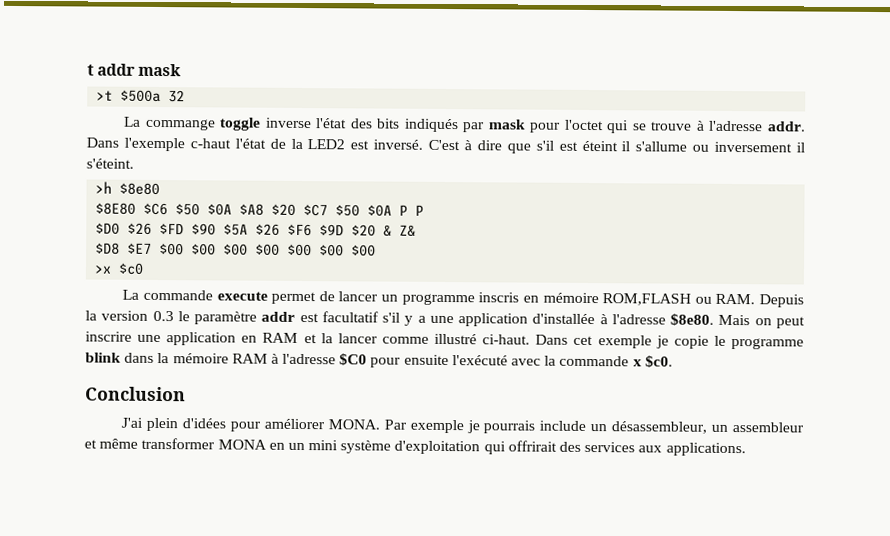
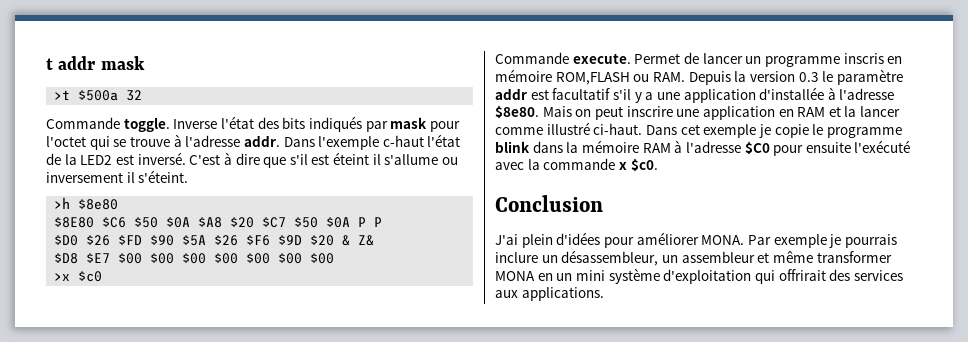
- La commange toggle inverse l'état des bits indiqués par mask pour l'octet qui se trouve à l'adresse addr.
+ Commande toggle. Inverse l'état des bits indiqués par mask pour l'octet qui se trouve à l'adresse addr.
- La commande execute permet de lancer un programme inscris en mémoire ROM,FLASH ou RAM. Depuis la version 0.3 le paramètre addr est facultatif s'il y a une application d'installée à l'adresse $8e80.
+ Commande execute. Permet de lancer un programme inscris en mémoire ROM,FLASH ou RAM. Depuis la version 0.3 le paramètre addr est facultatif s'il y a une application d'installée à l'adresse $8e80.
- Par exemple je pourrais include un désassembleur, un assembleur et même transformer MONA en un mini système d'exploitation qui offrirait des services aux applications.
+ Par exemple je pourrais inclure un désassembleur, un assembleur et même transformer MONA en un mini système d'exploitation qui offrirait des services aux applications.

